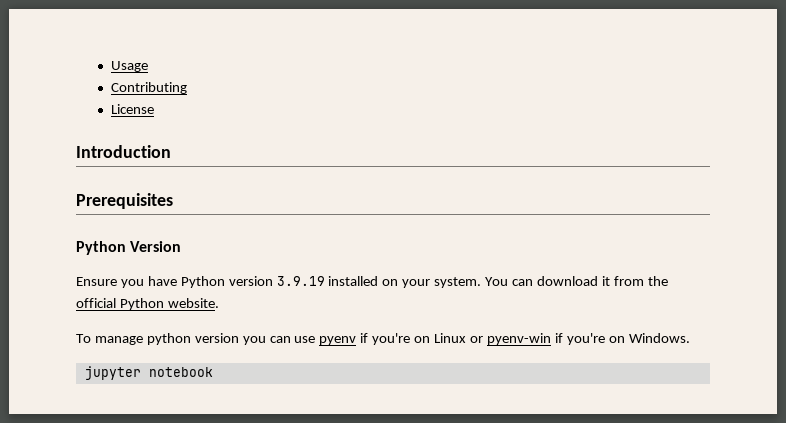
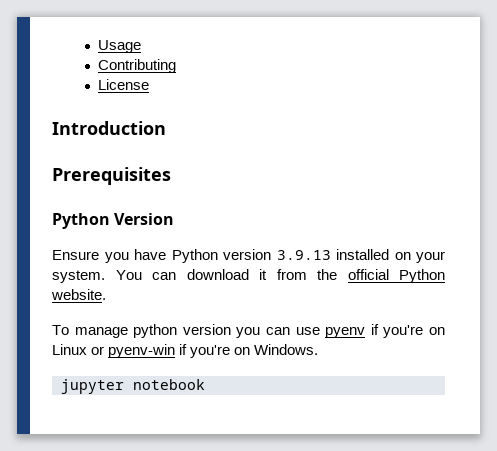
- Ensure you have Python version 3.9.19 installed on your system.
+ Ensure you have Python version 3.9.13 installed on your system.

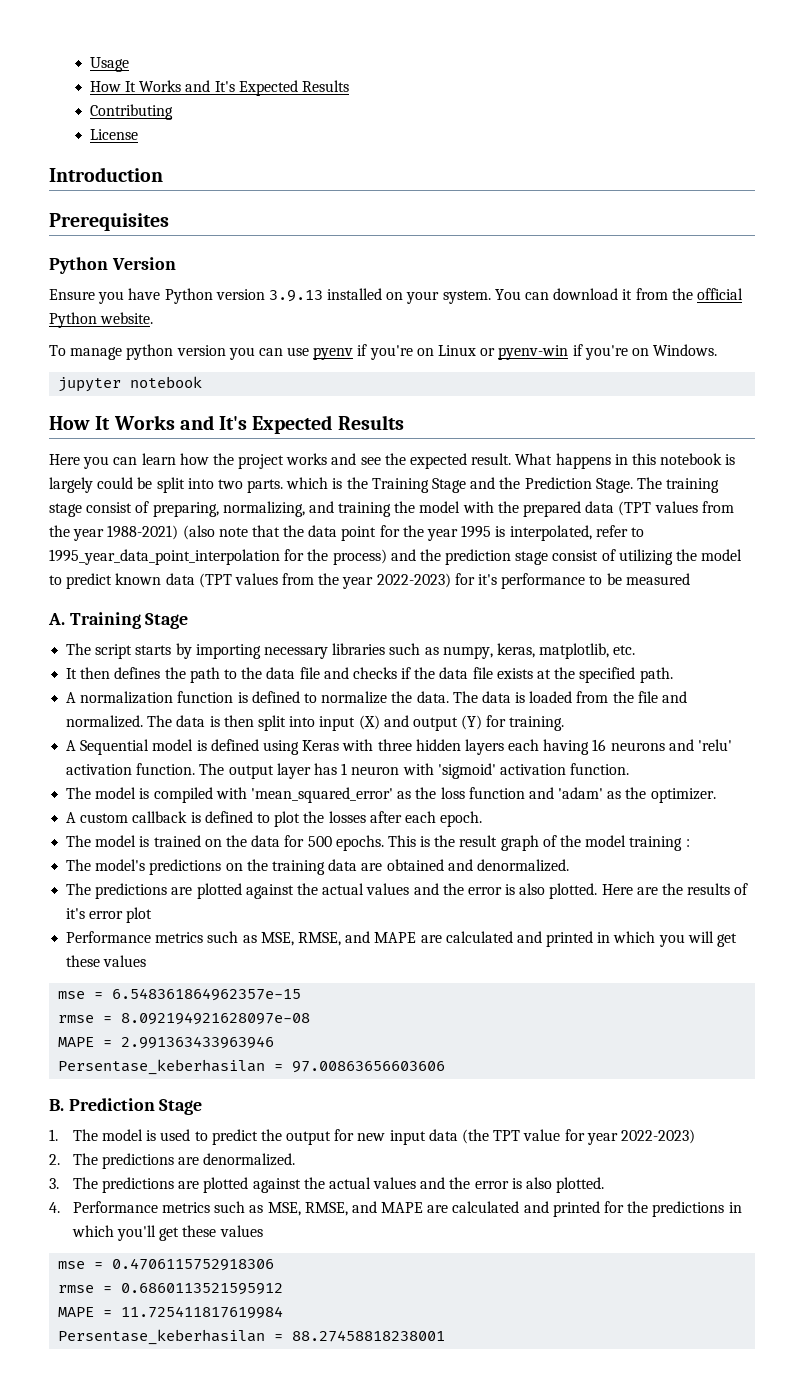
  Usage
+ How It Works and It's Expected Results
  jupyter notebook
+ How It Works and It's Expected Results
+ Here you can learn how the project works and see the expected result. What happens in this notebook is largely could be split into two parts. which is the Training Stage and the Prediction Stage. The training stage consist of preparing, normalizing, and training the model with the prepared data (TPT values from the year 1988-2021) (also note that the data point for the year 1995 is interpolated, refer to 1995_year_data_point_interpolation for the process) and the prediction stage consist of utilizing the model to predict known data (TPT values from the year 2022-2023) for it's performance to be measured
+ A. Training Stage
+ The script starts by importing necessary libraries such as numpy, keras, matplotlib, etc.
+ It then defines the path to the data file and checks if the data file exists at the specified path.
+ A normalization function is defined to normalize the data. The data is loaded from the file and normalized. The data is then split into input (X) and output (Y) for training.
+ A Sequential model is defined using Keras with three hidden layers each having 16 neurons and 'relu' activation function. The output layer has 1 neuron with 'sigmoid' activation function.
+ The model is compiled with 'mean_squared_error' as the loss function and 'adam' as the optimizer.
+ A custom callback is defined to plot the losses after each epoch.
+ The model is trained on the data for 500 epochs. This is the result graph of the model training :
+ The model's predictions on the training data are obtained and denormalized.
+ The predictions are plotted against the actual values and the error is also plotted. Here are the results of it's error plot
+ Performance metrics such as MSE, RMSE, and MAPE are calculated and printed in which you will get these values
+ mse = 6.548361864962357e-15
+ rmse = 8.092194921628097e-08
+ MAPE = 2.991363433963946
+ Persentase_keberhasilan = 97.00863656603606
+ B. Prediction Stage
+ 1. The model is used to predict the output for new input data (the TPT value for year 2022-2023)
+ 2. The predictions are denormalized.
+ 3. The predictions are plotted against the actual values and the error is also plotted.
+ 4. Performance metrics such as MSE, RMSE, and MAPE are calculated and printed for the predictions in which you'll get these values
+ mse = 0.4706115752918306
+ rmse = 0.6860113521595912
+ MAPE = 11.725411817619984
+ Persentase_keberhasilan = 88.27458818238001

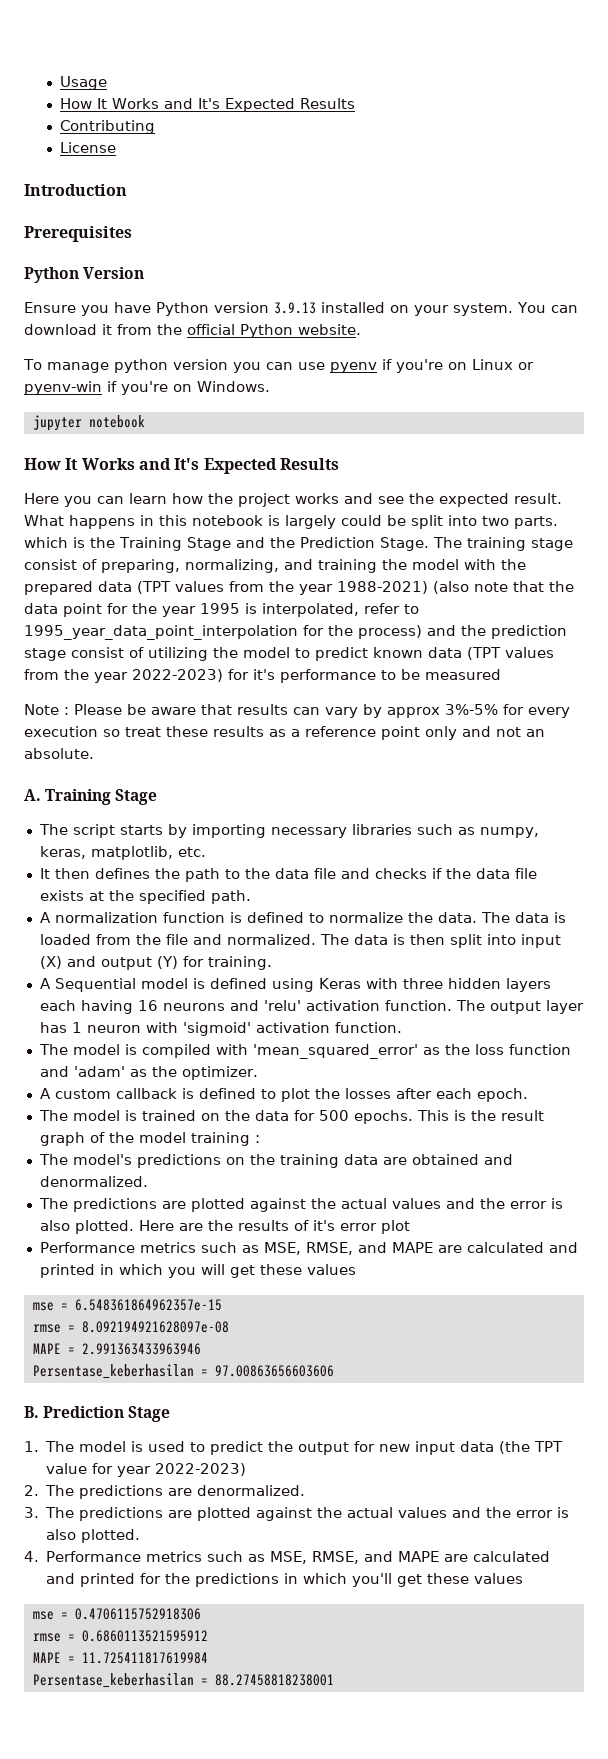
+ Note : Please be aware that results can vary by approx 3%-5% for every execution so treat these results as a reference point only and not an absolute.

